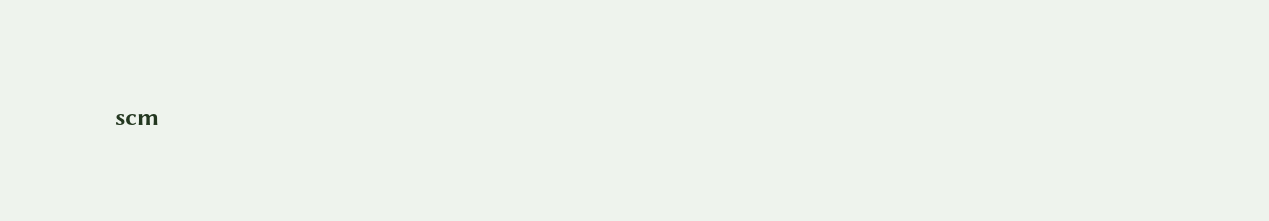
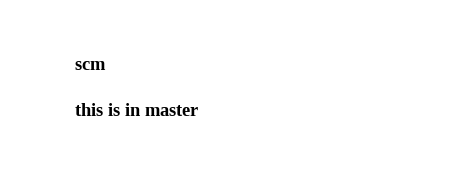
+ this is in master

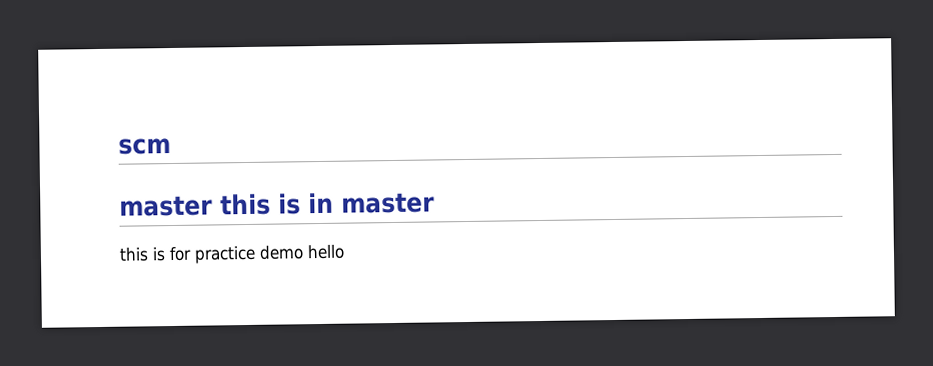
- this is in master
+ master this is in master
+ this is for practice demo hello

